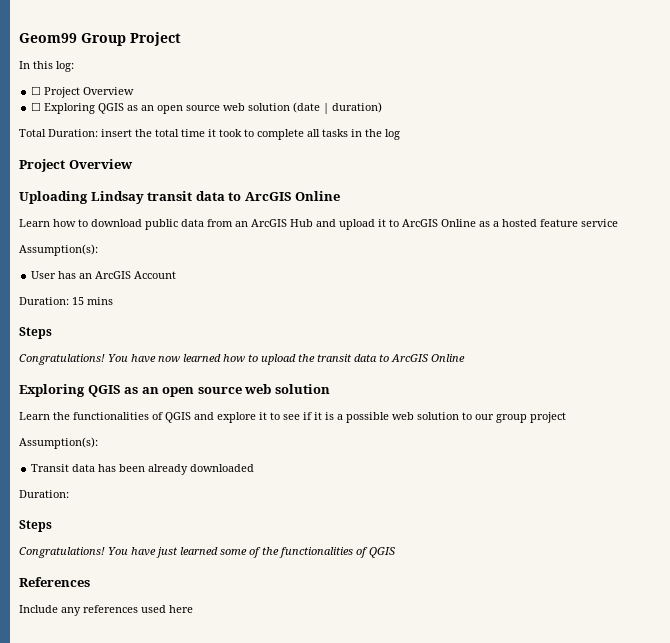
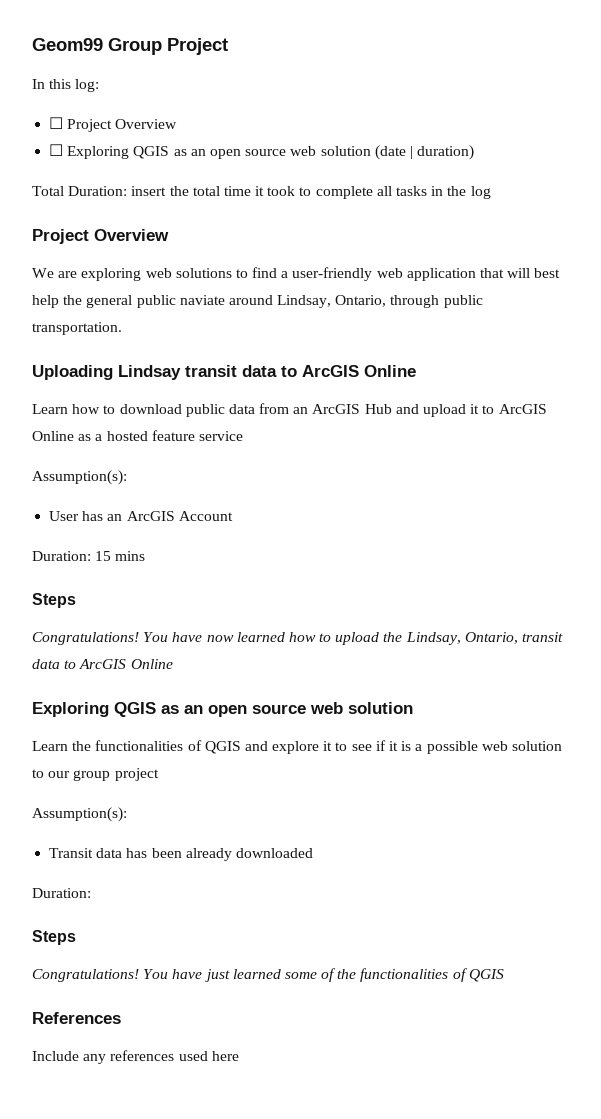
+ We are exploring web solutions to find a user-friendly web application that will best help the general public naviate around Lindsay, Ontario, through public transportation.
- You have now learned how to upload the transit data to ArcGIS Online
+ You have now learned how to upload the Lindsay, Ontario, transit data to ArcGIS Online

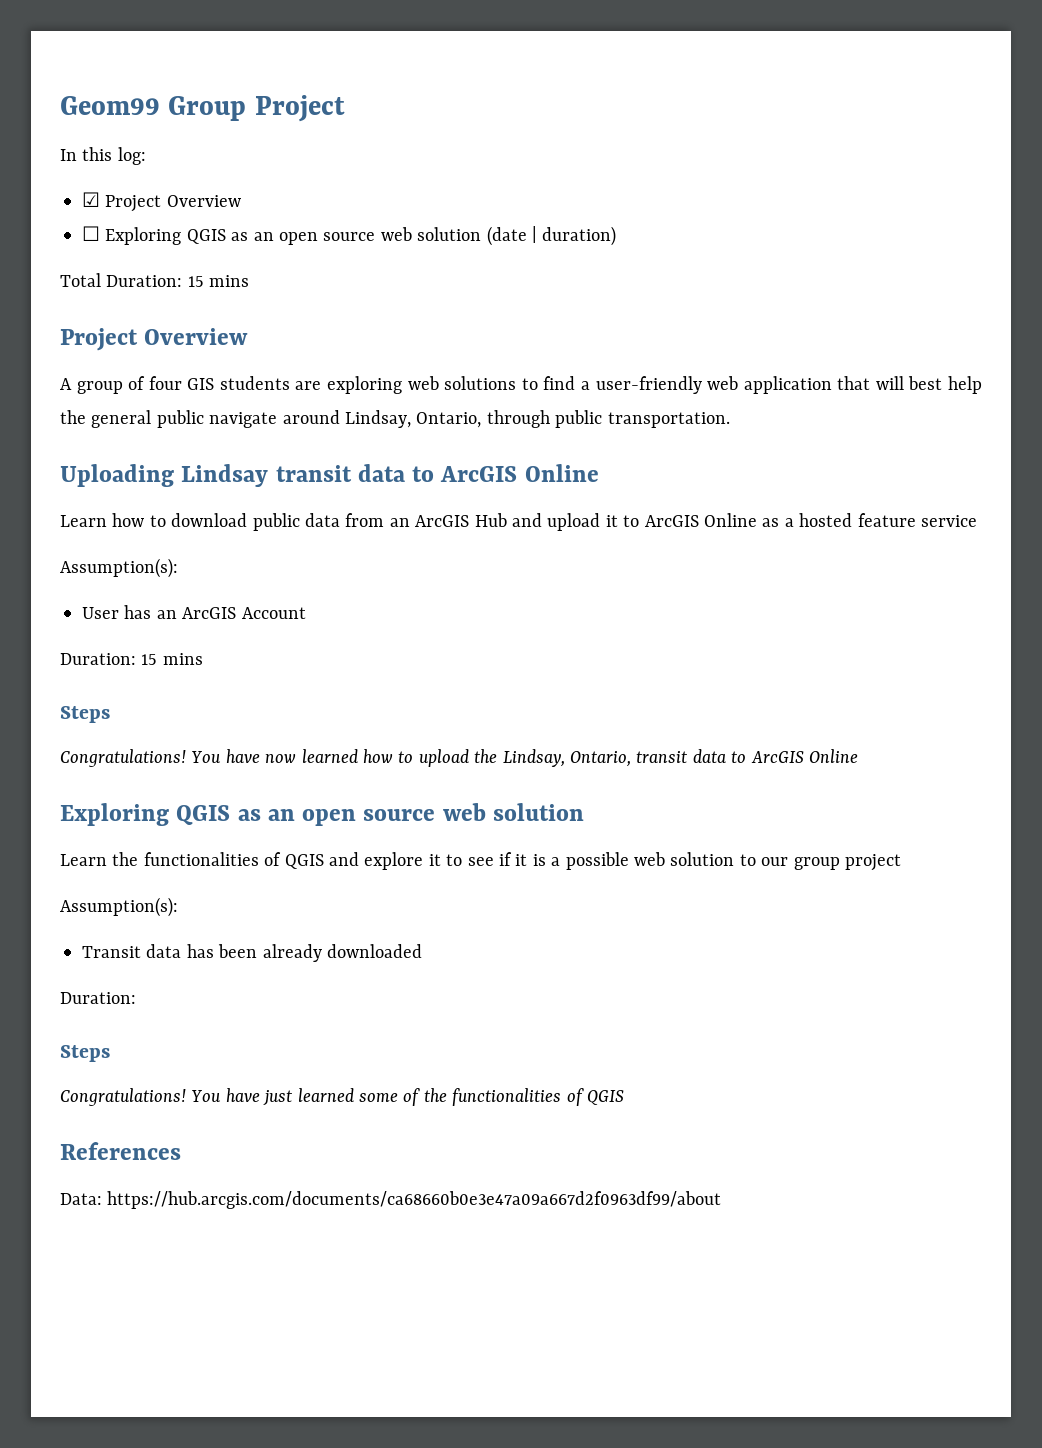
- ☐ Project Overview
+ ☑ Project Overview
- Total Duration: insert the total time it took to complete all tasks in the log
+ Total Duration: 15 mins
  Project Overview
- We are exploring web solutions to find a user-friendly web application that will best help the general public naviate around Lindsay, Ontario, through public transportation.
+ A group of four GIS students are exploring web solutions to find a user-friendly web application that will best help the general public navigate around Lindsay, Ontario, through public transportation.
- Include any references used here
+ Data: https://hub.arcgis.com/documents/ca68660b0e3e47a09a667d2f0963df99/about

